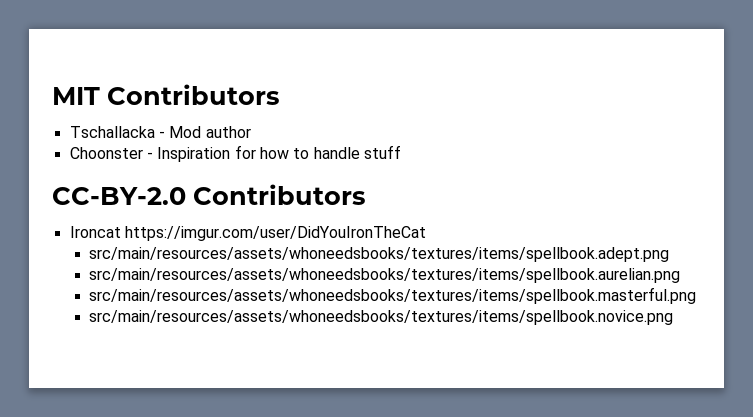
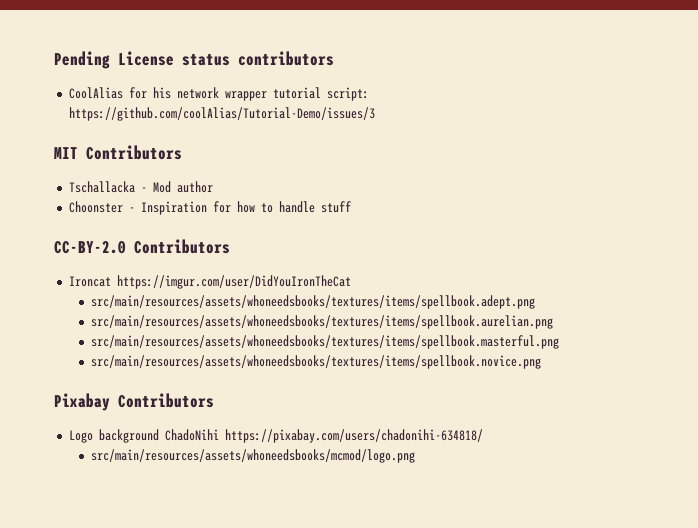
+ Pending License status contributors
+ CoolAlias for his network wrapper tutorial script: https://github.com/coolAlias/Tutorial-Demo/issues/3
+ Pixabay Contributors
+ Logo background ChadoNihi https://pixabay.com/users/chadonihi-634818/
+ src/main/resources/assets/whoneedsbooks/mcmod/logo.png

